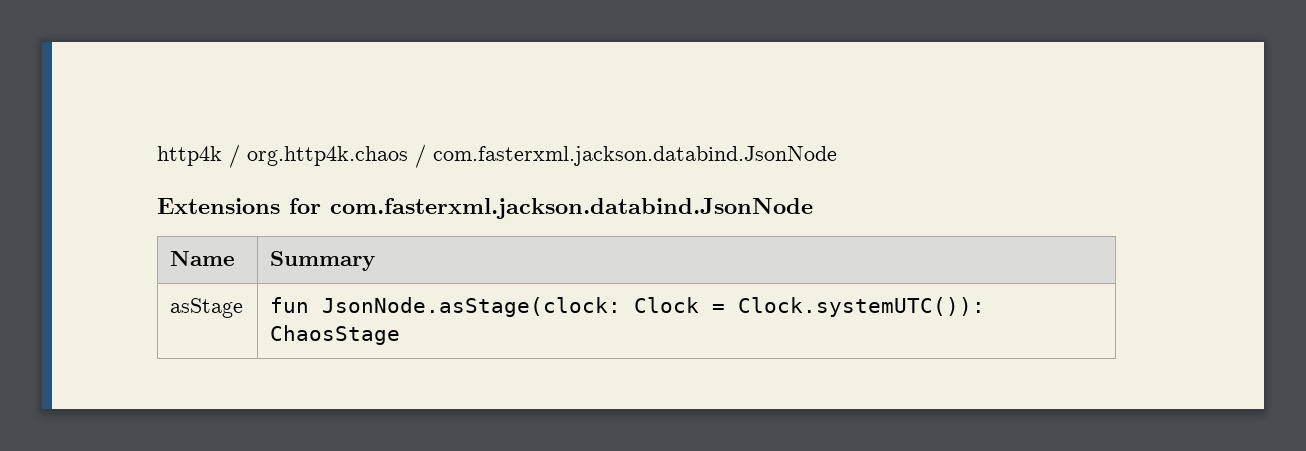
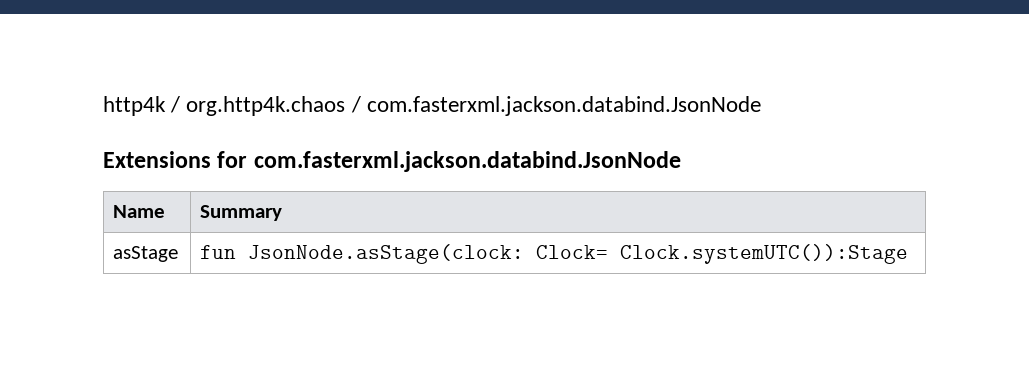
- asStage | fun JsonNode.asStage(clock: Clock = Clock.systemUTC()): ChaosStage
+ asStage | fun JsonNode.asStage(clock: Clock= Clock.systemUTC()):Stage

